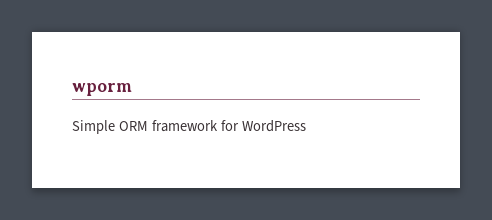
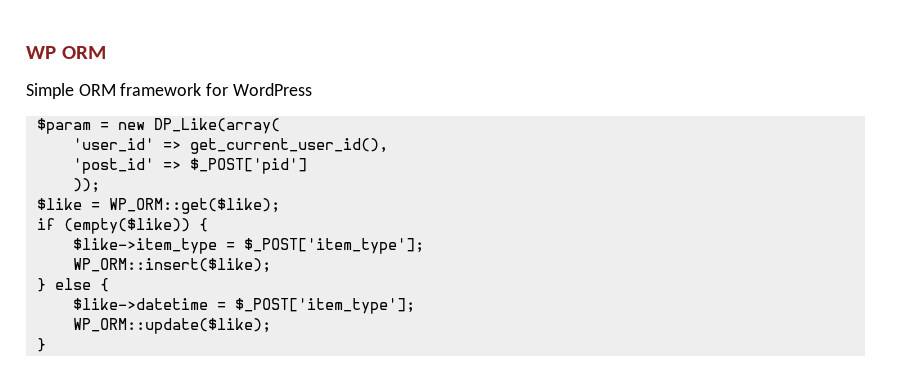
- wporm
+ WP ORM
+ $param = new DP_Like(array(
+ 'user_id' => get_current_user_id(),
+ 'post_id' => $_POST['pid']
+ ));
+ $like = WP_ORM::get($like);
+ if (empty($like)) {
+ $like->item_type = $_POST['item_type'];
+ WP_ORM::insert($like);
+ } else {
+ $like->datetime = $_POST['item_type'];
+ WP_ORM::update($like);
+ }

